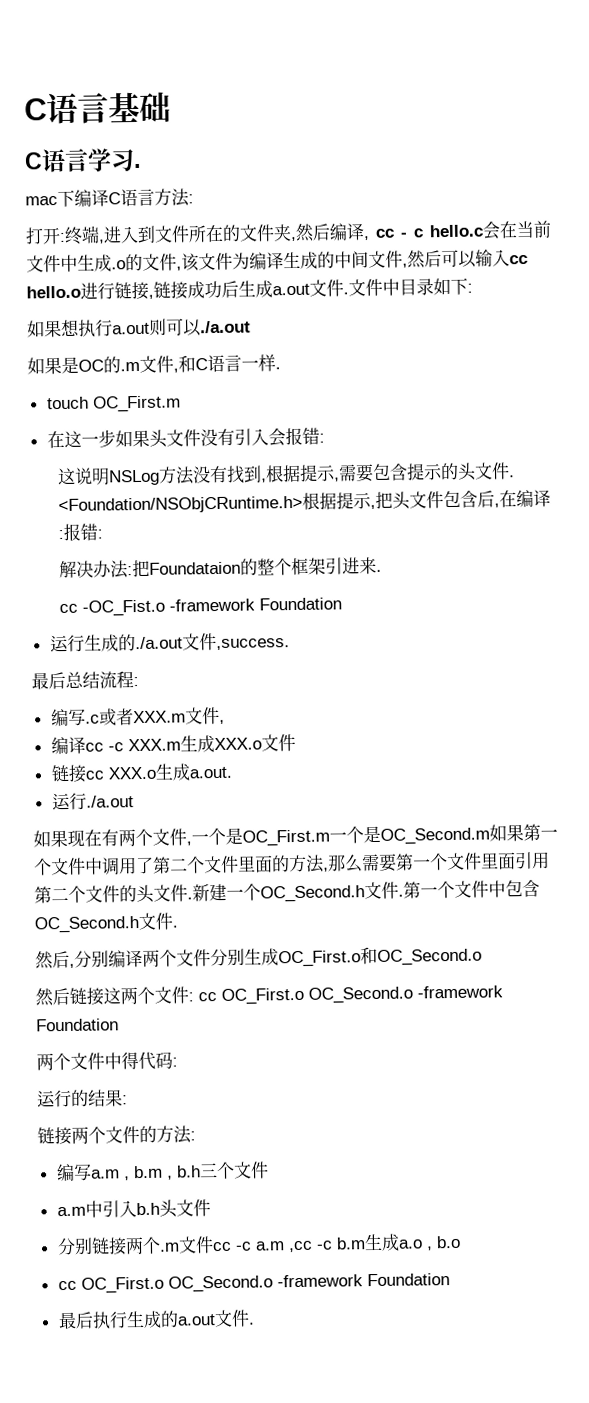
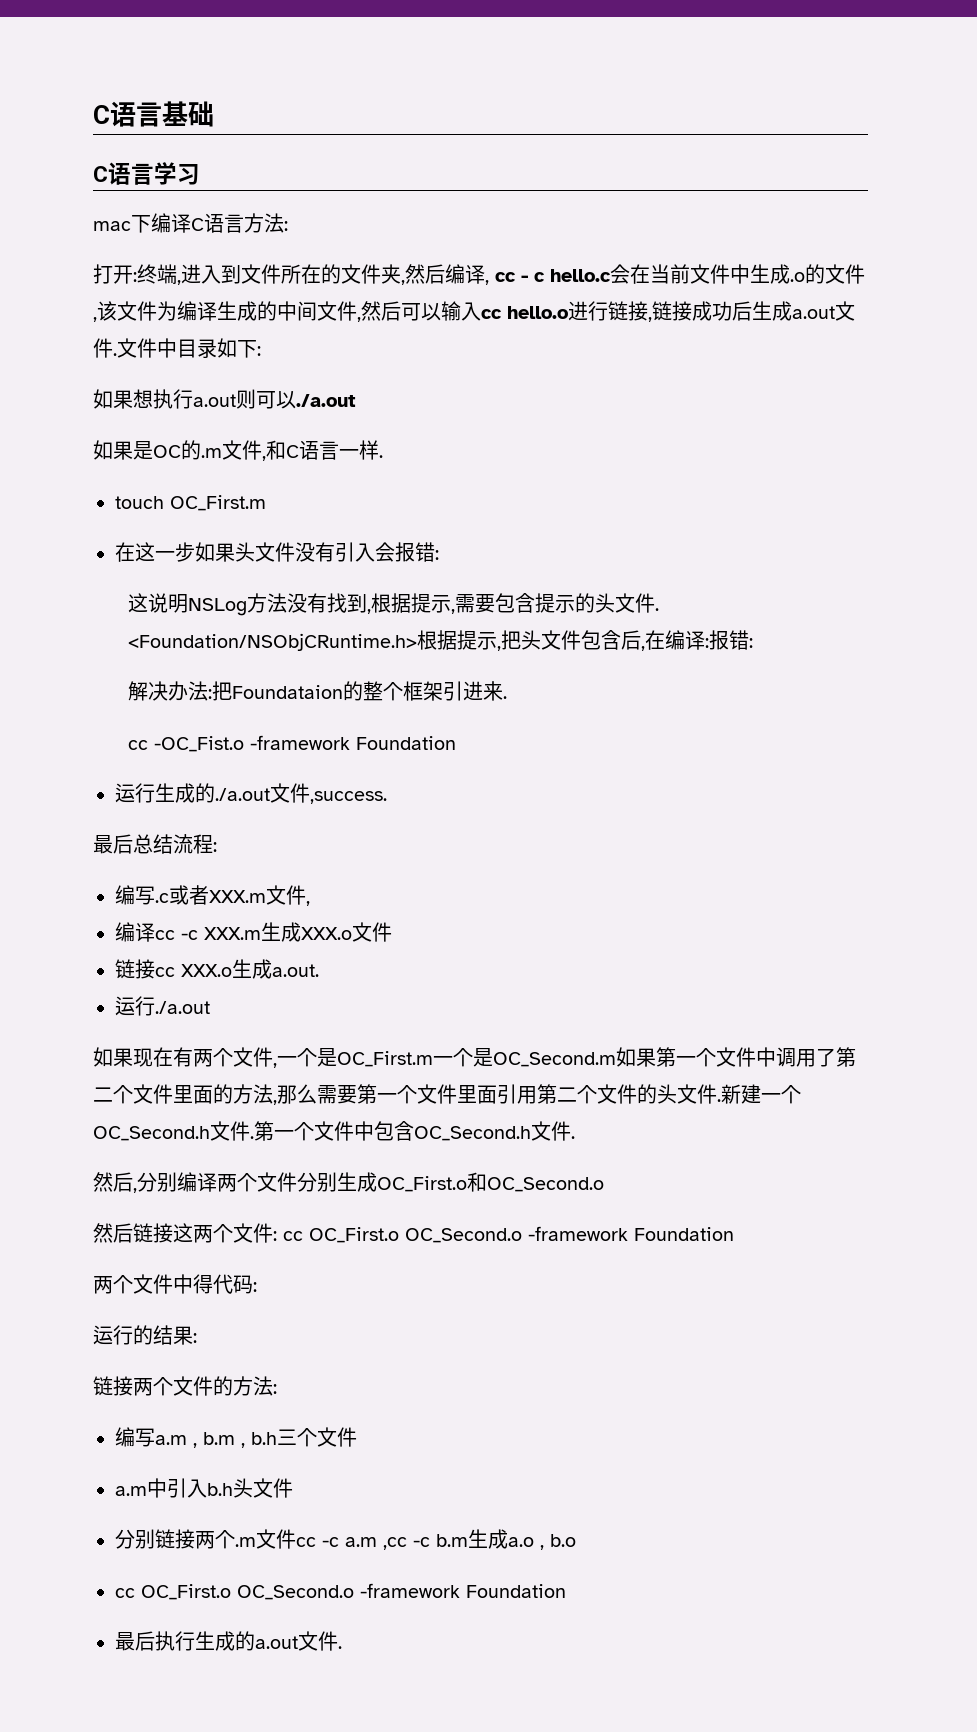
- C语言学习.
+ C语言学习

